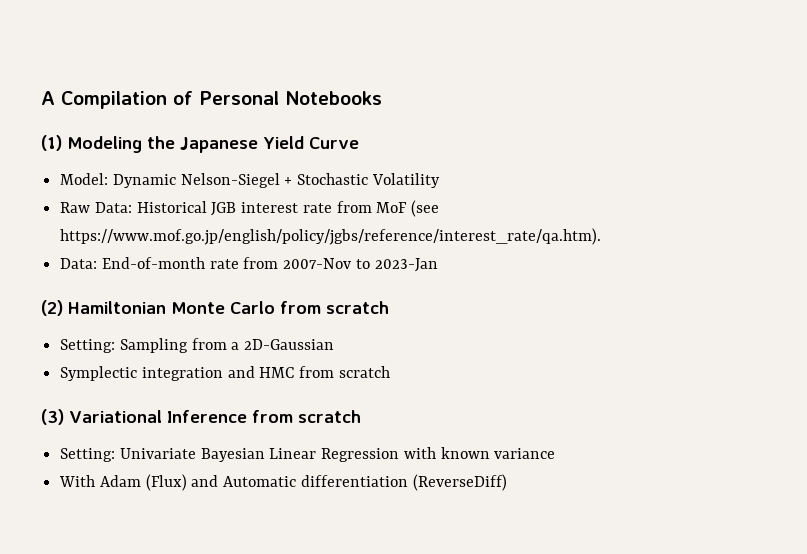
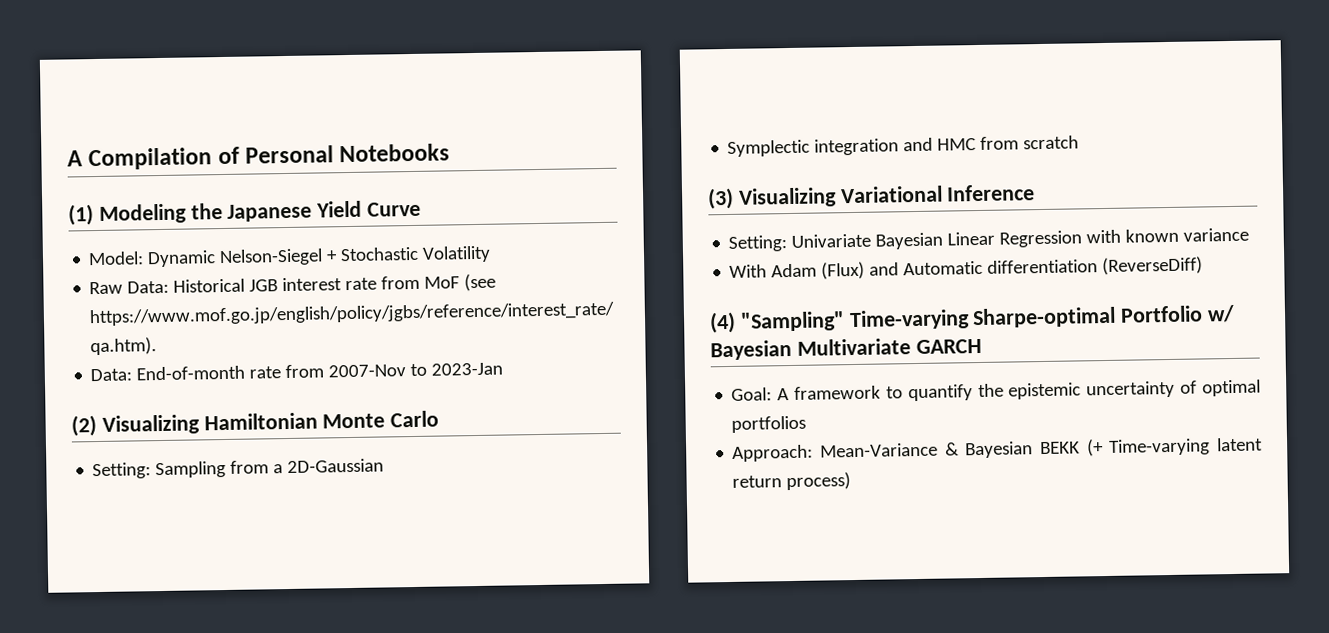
- (2) Hamiltonian Monte Carlo from scratch
+ (2) Visualizing Hamiltonian Monte Carlo
- (3) Variational Inference from scratch
+ (3) Visualizing Variational Inference
+ (4) "Sampling" Time-varying Sharpe-optimal Portfolio w/ Bayesian Multivariate GARCH
+ Goal: A framework to quantify the epistemic uncertainty of optimal portfolios
+ Approach: Mean-Variance & Bayesian BEKK (+ Time-varying latent return process)

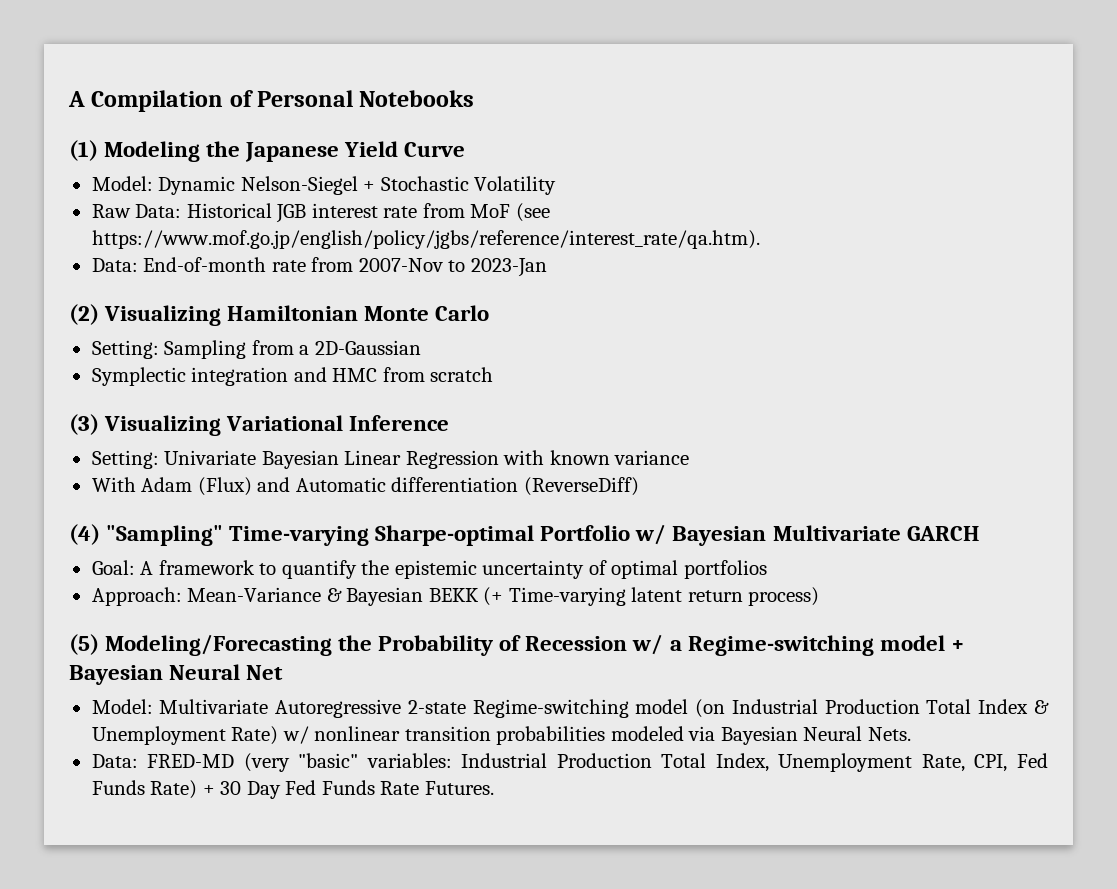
+ (5) Modeling/Forecasting the Probability of Recession w/ a Regime-switching model + Bayesian Neural Net
+ Model: Multivariate Autoregressive 2-state Regime-switching model (on Industrial Production Total Index & Unemployment Rate) w/ nonlinear transition probabilities modeled via Bayesian Neural Nets.
+ Data: FRED-MD (very "basic" variables: Industrial Production Total Index, Unemployment Rate, CPI, Fed Funds Rate) + 30 Day Fed Funds Rate Futures.

